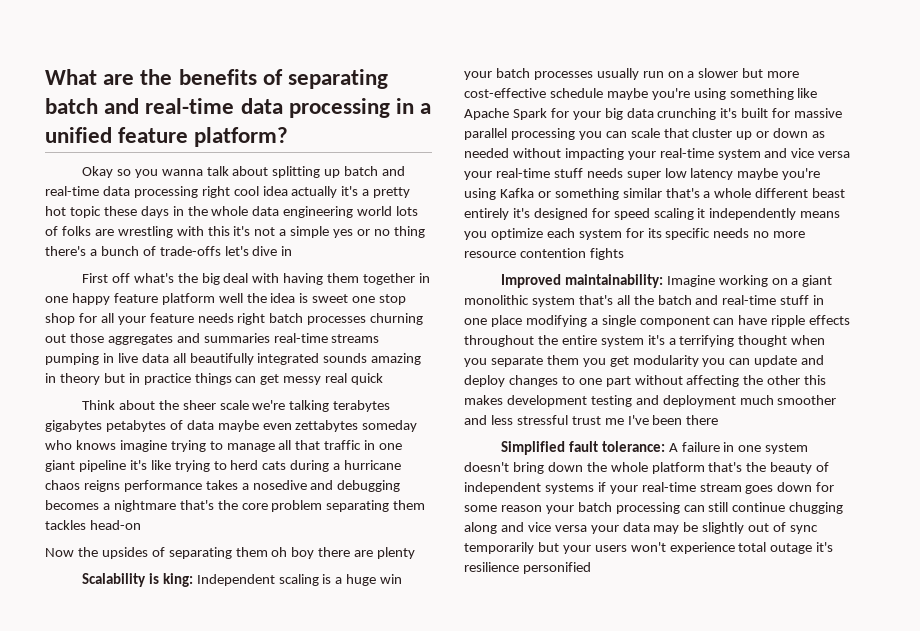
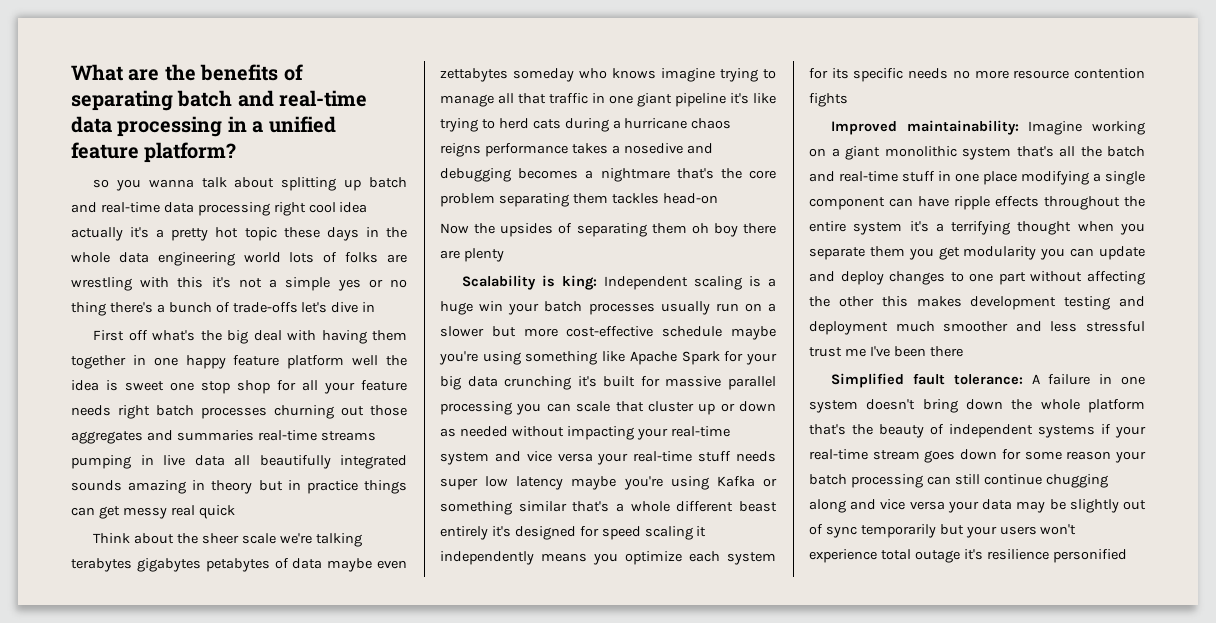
- Okay so you wanna talk about splitting up batch and real-time data processing right cool idea actually it's a pretty hot topic these days in the whole data engineering world lots of folks are wrestling with this it's not a simple yes or no thing there's a bunch of trade-offs let's dive in
+ so you wanna talk about splitting up batch and real-time data processing right cool idea actually it's a pretty hot topic these days in the whole data engineering world lots of folks are wrestling with this it's not a simple yes or no thing there's a bunch of trade-offs let's dive in

